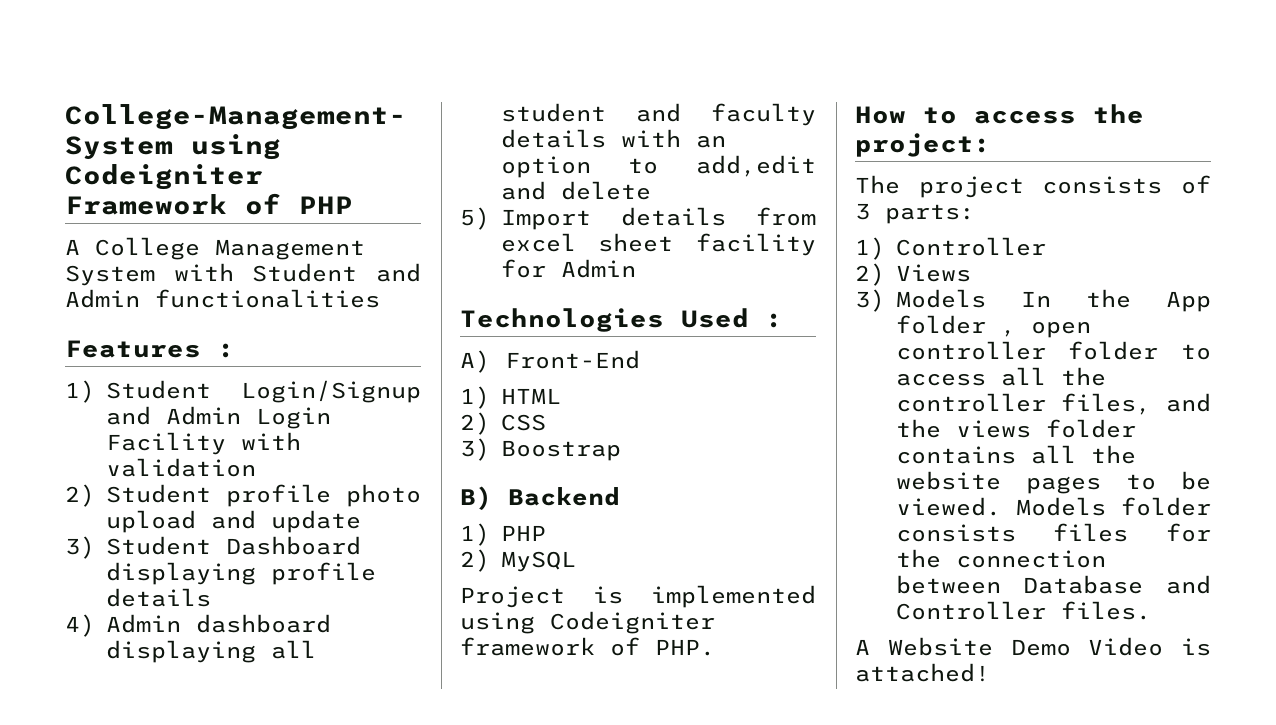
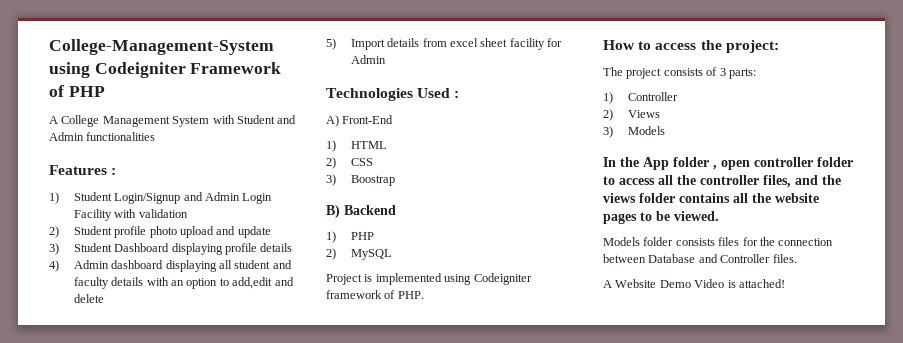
- 3) Models In the App folder , open controller folder to access all the controller files, and the views folder contains all the website pages to be viewed. Models folder consists files for the connection between Database and Controller files.
+ 3) Models
+ In the App folder , open controller folder to access all the controller files, and the views folder contains all the website pages to be viewed.
+ Models folder consists files for the connection between Database and Controller files.

